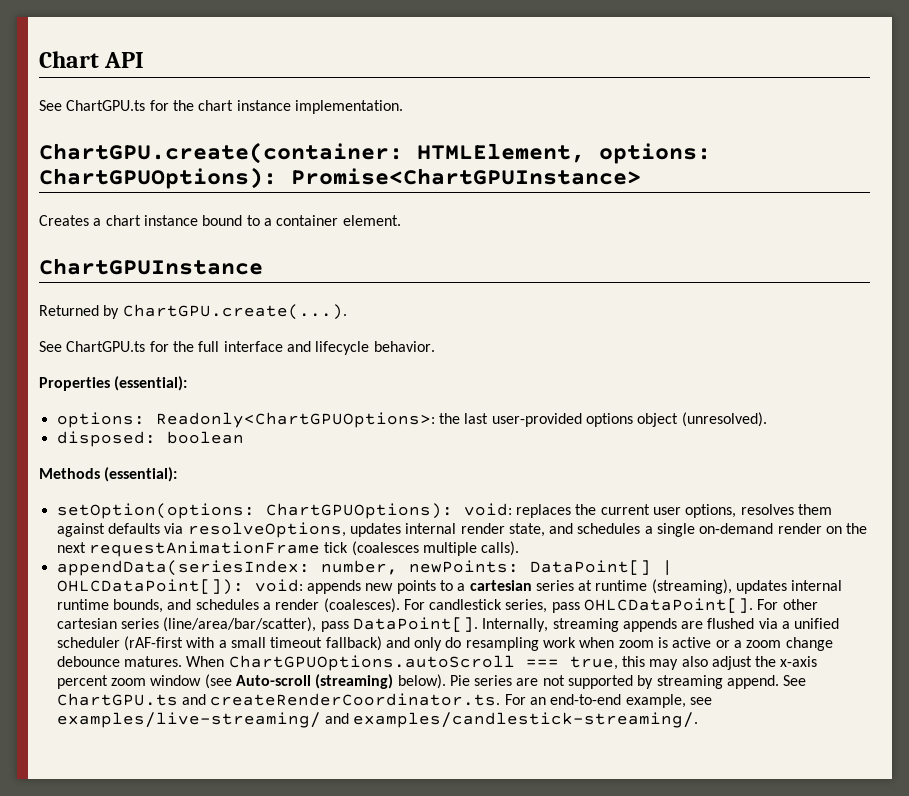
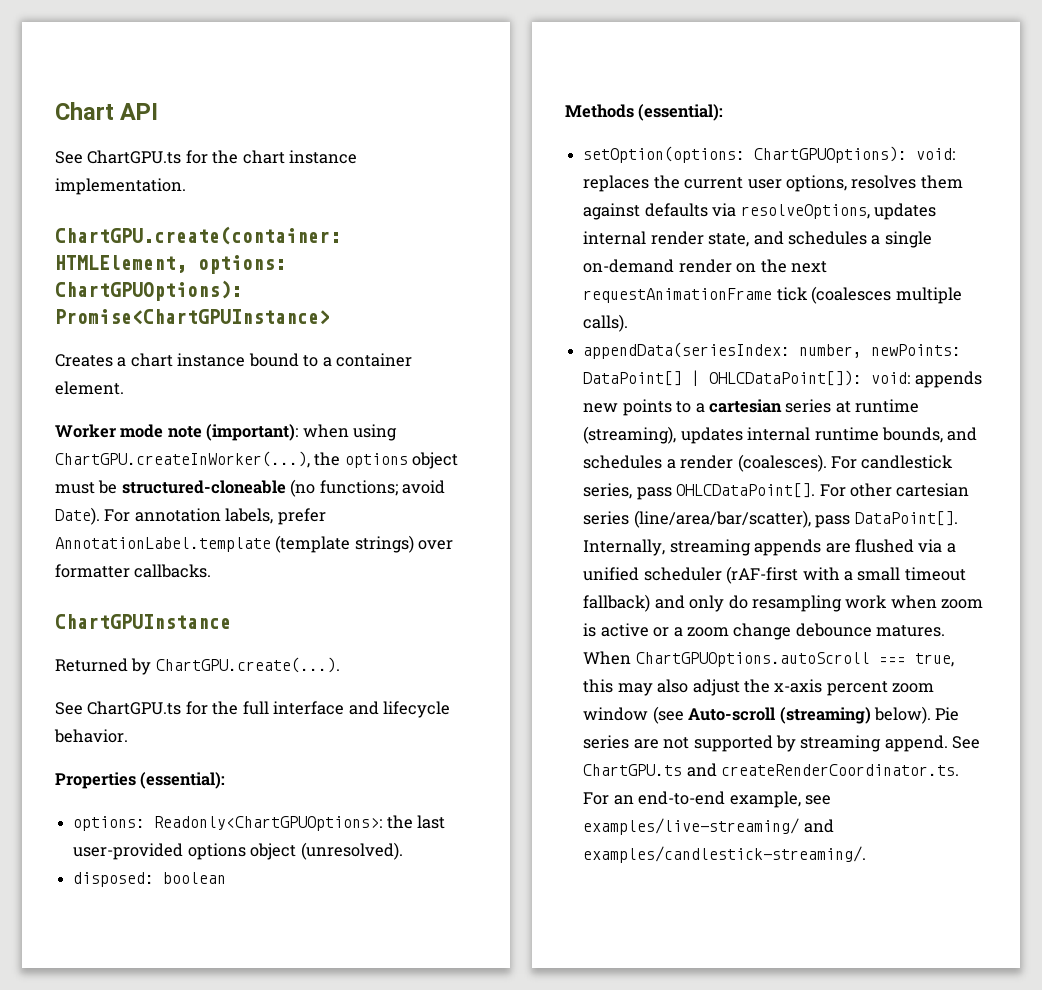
+ Worker mode note (important): when using ChartGPU.createInWorker(...), the options object must be structured-cloneable (no functions; avoid Date). For annotation labels, prefer AnnotationLabel.template (template strings) over formatter callbacks.

